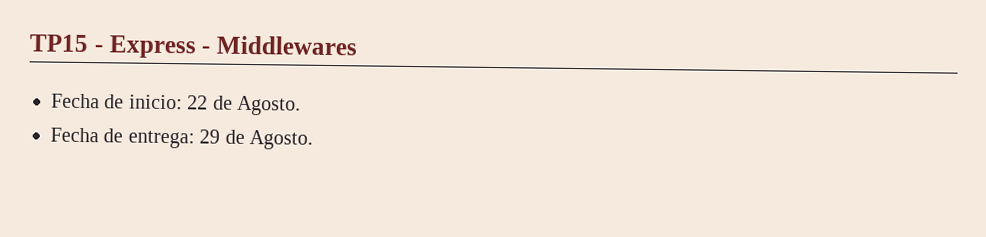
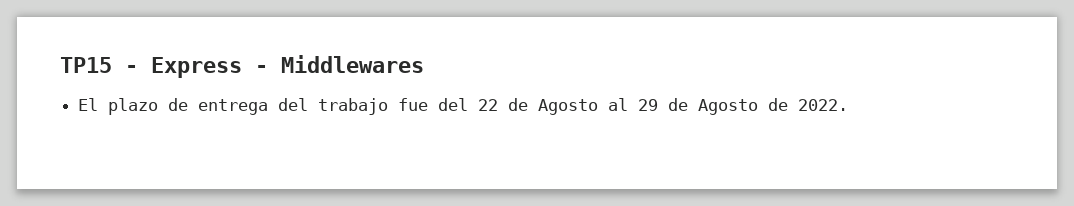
- Fecha de inicio: 22 de Agosto.
- Fecha de entrega: 29 de Agosto.
+ El plazo de entrega del trabajo fue del 22 de Agosto al 29 de Agosto de 2022.

